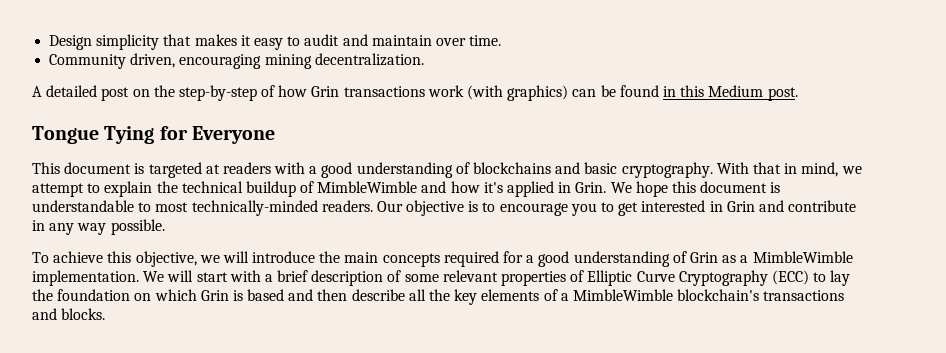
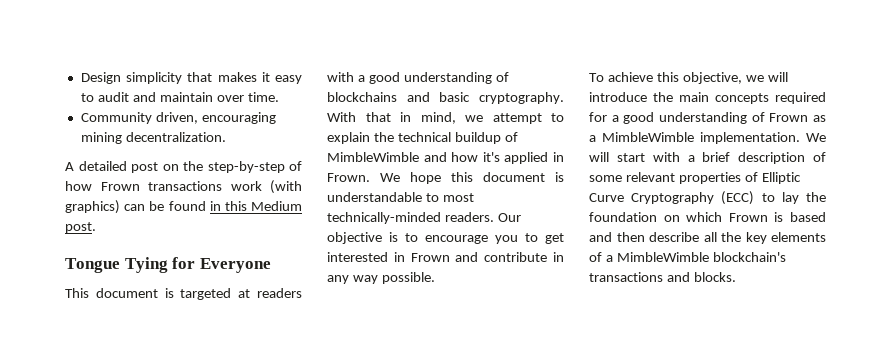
- A detailed post on the step-by-step of how Grin transactions work (with graphics) can be found in this Medium post.
+ A detailed post on the step-by-step of how Frown transactions work (with graphics) can be found in this Medium post.
- With that in mind, we attempt to explain the technical buildup of MimbleWimble and how it's applied in Grin.
+ With that in mind, we attempt to explain the technical buildup of MimbleWimble and how it's applied in Frown.
- Our objective is to encourage you to get interested in Grin and contribute in any way possible.
+ Our objective is to encourage you to get interested in Frown and contribute in any way possible.
- To achieve this objective, we will introduce the main concepts required for a good understanding of Grin as a MimbleWimble implementation.
+ To achieve this objective, we will introduce the main concepts required for a good understanding of Frown as a MimbleWimble implementation.
- We will start with a brief description of some relevant properties of Elliptic Curve Cryptography (ECC) to lay the foundation on which Grin is based and then describe all the key elements of a MimbleWimble blockchain's transactions and blocks.
+ We will start with a brief description of some relevant properties of Elliptic Curve Cryptography (ECC) to lay the foundation on which Frown is based and then describe all the key elements of a MimbleWimble blockchain's transactions and blocks.

